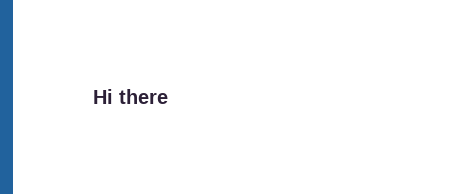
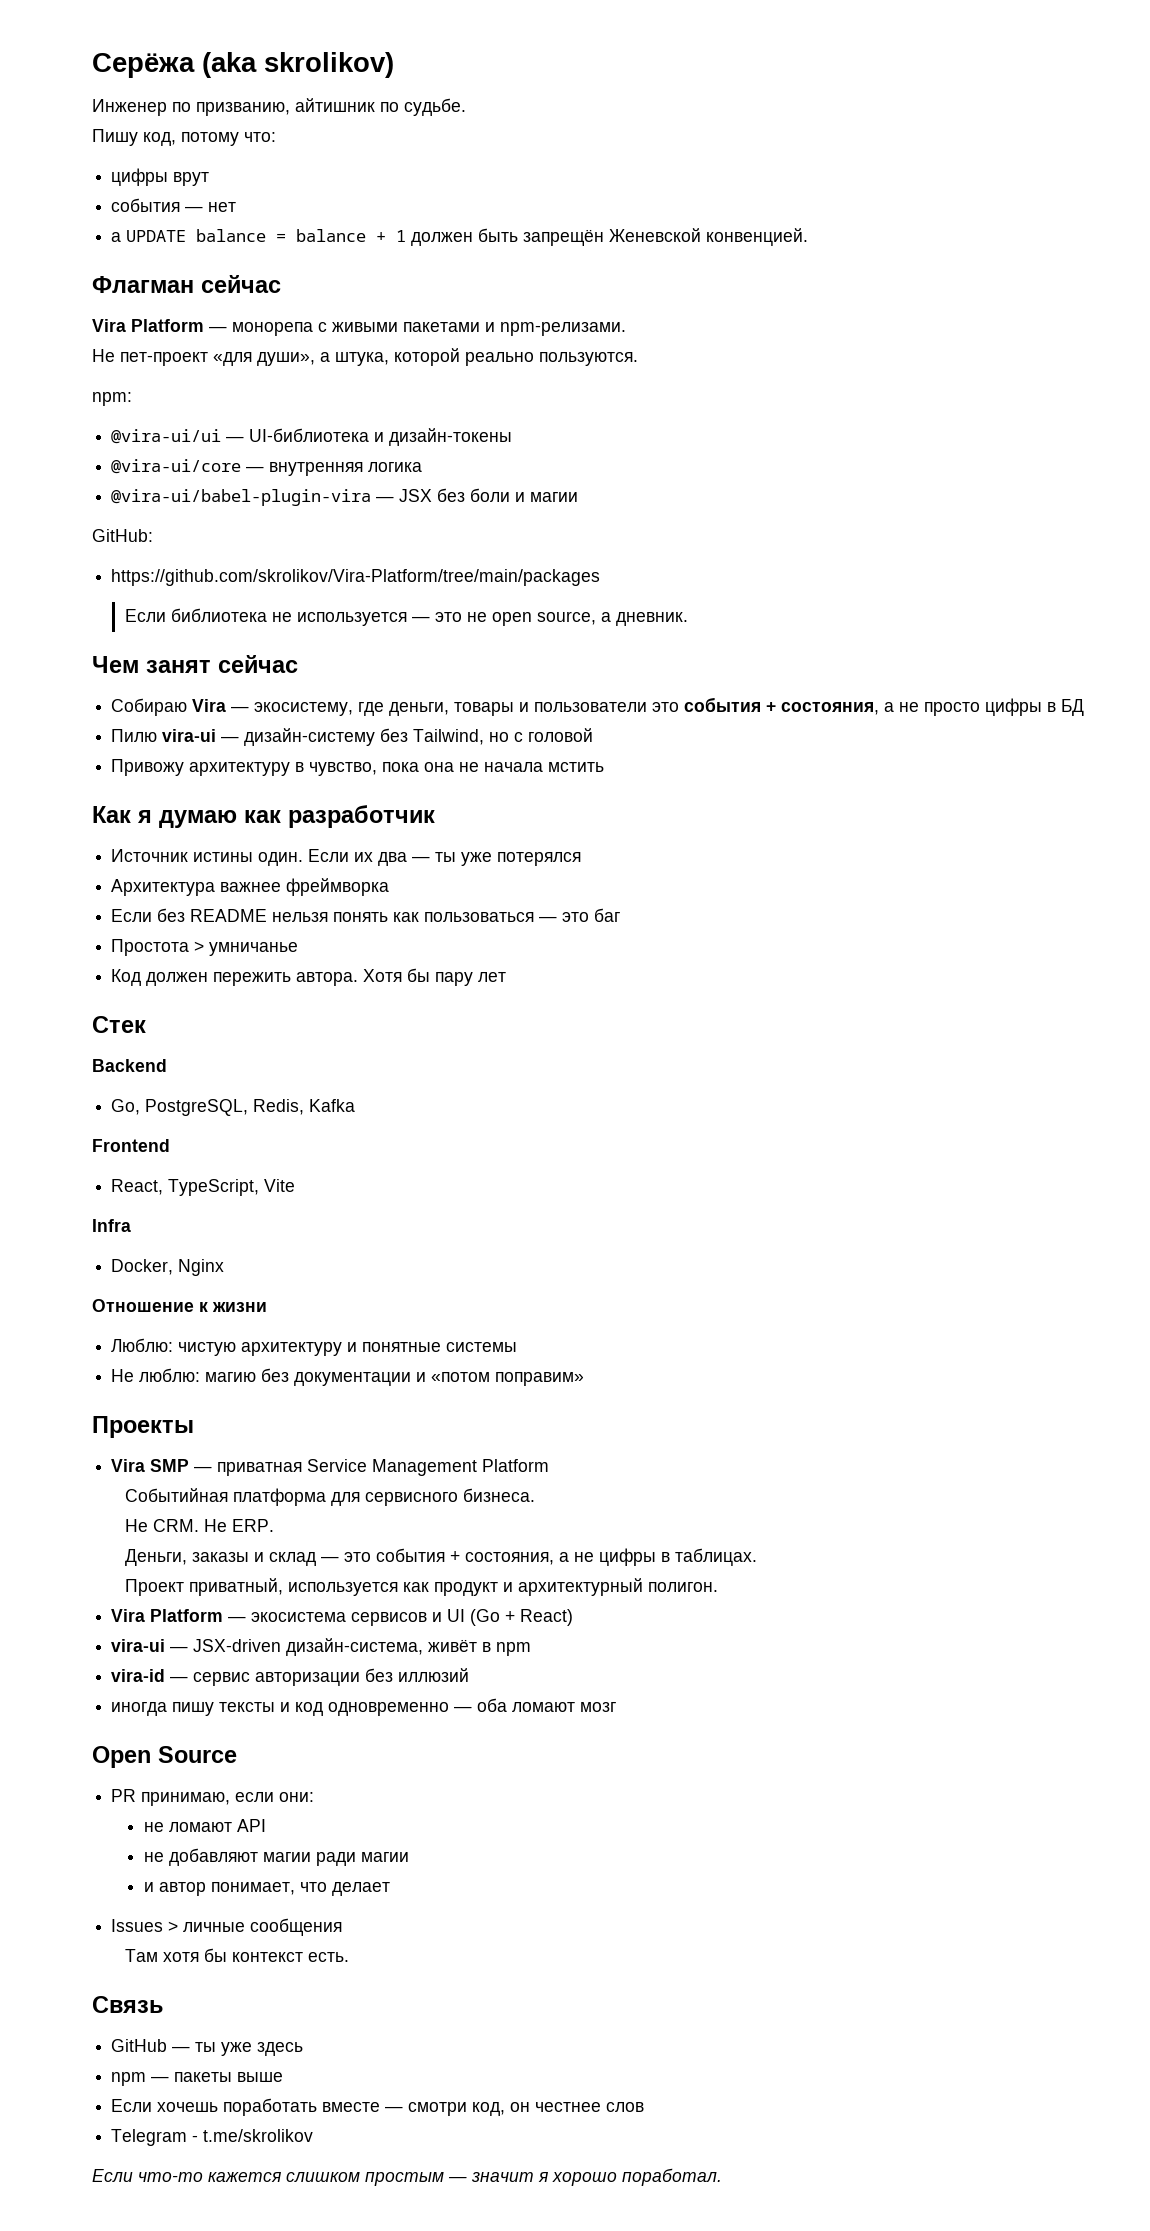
- Hi there
+ Серёжа (aka skrolikov)
+ Инженер по призванию, айтишник по судьбе.
+ Пишу код, потому что:
+ цифры врут
+ события — нет
+ а UPDATE balance = balance + 1 должен быть запрещён Женевской конвенцией.
+ Флагман сейчас
+ Vira Platform — монорепа с живыми пакетами и npm-релизами.
+ Не пет-проект «для души», а штука, которой реально пользуются.
+ npm:
+ @vira-ui/ui — UI-библиотека и дизайн-токены
+ @vira-ui/core — внутренняя логика
+ @vira-ui/babel-plugin-vira — JSX без боли и магии
+ GitHub:
+ https://github.com/skrolikov/Vira-Platform/tree/main/packages
+ Если библиотека не используется — это не open source, а дневник.
+ Чем занят сейчас
+ Собираю Vira — экосистему, где деньги, товары и пользователи это события + состояния, а не просто цифры в БД
+ Пилю vira-ui — дизайн-систему без Tailwind, но с головой
+ Привожу архитектуру в чувство, пока она не начала мстить
+ Как я думаю как разработчик
+ Источник истины один. Если их два — ты уже потерялся
+ Архитектура важнее фреймворка
+ Если без README нельзя понять как пользоваться — это баг
+ Простота > умничанье
+ Код должен пережить автора. Хотя бы пару лет
+ Стек
+ Backend
+ Go, PostgreSQL, Redis, Kafka
+ Frontend
+ React, TypeScript, Vite
+ Infra
+ Docker, Nginx
+ Отношение к жизни
+ Люблю: чистую архитектуру и понятные системы
+ Не люблю: магию без документации и «потом поправим»
+ Проекты
+ Vira SMP — приватная Service Management Platform
+ Событийная платформа для сервисного бизнеса.
+ Не CRM. Не ERP.
+ Деньги, заказы и склад — это события + состояния, а не цифры в таблицах.
+ Проект приватный, используется как продукт и архитектурный полигон.
+ Vira Platform — экосистема сервисов и UI (Go + React)
+ vira-ui — JSX-driven дизайн-система, живёт в npm
+ vira-id — сервис авторизации без иллюзий
+ иногда пишу тексты и код одновременно — оба ломают мозг
+ Open Source
+ PR принимаю, если они:
+ не ломают API
+ не добавляют магии ради магии
+ и автор понимает, что делает
+ Issues > личные сообщения
+ Там хотя бы контекст есть.
+ Связь
+ GitHub — ты уже здесь
+ npm — пакеты выше
+ Если хочешь поработать вместе — смотри код, он честнее слов
+ Telegram - t.me/skrolikov
+ Если что-то кажется слишком простым — значит я хорошо поработал.

